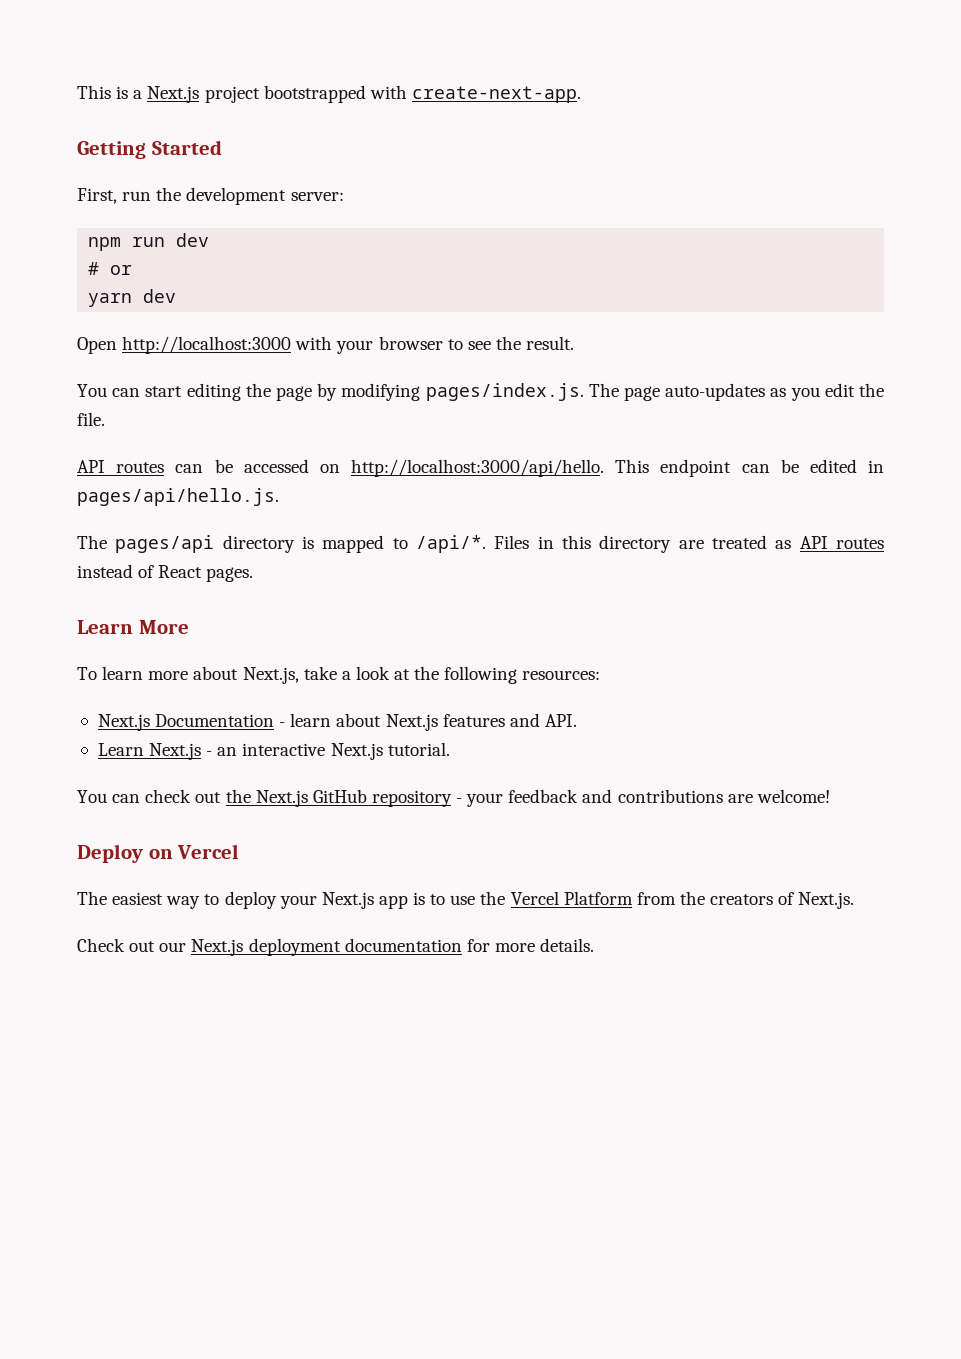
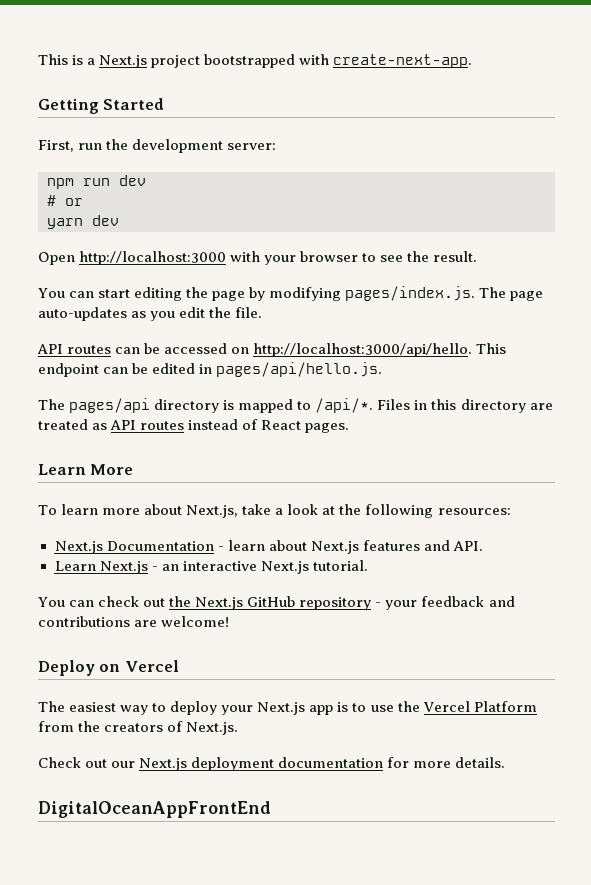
+ DigitalOceanAppFrontEnd

